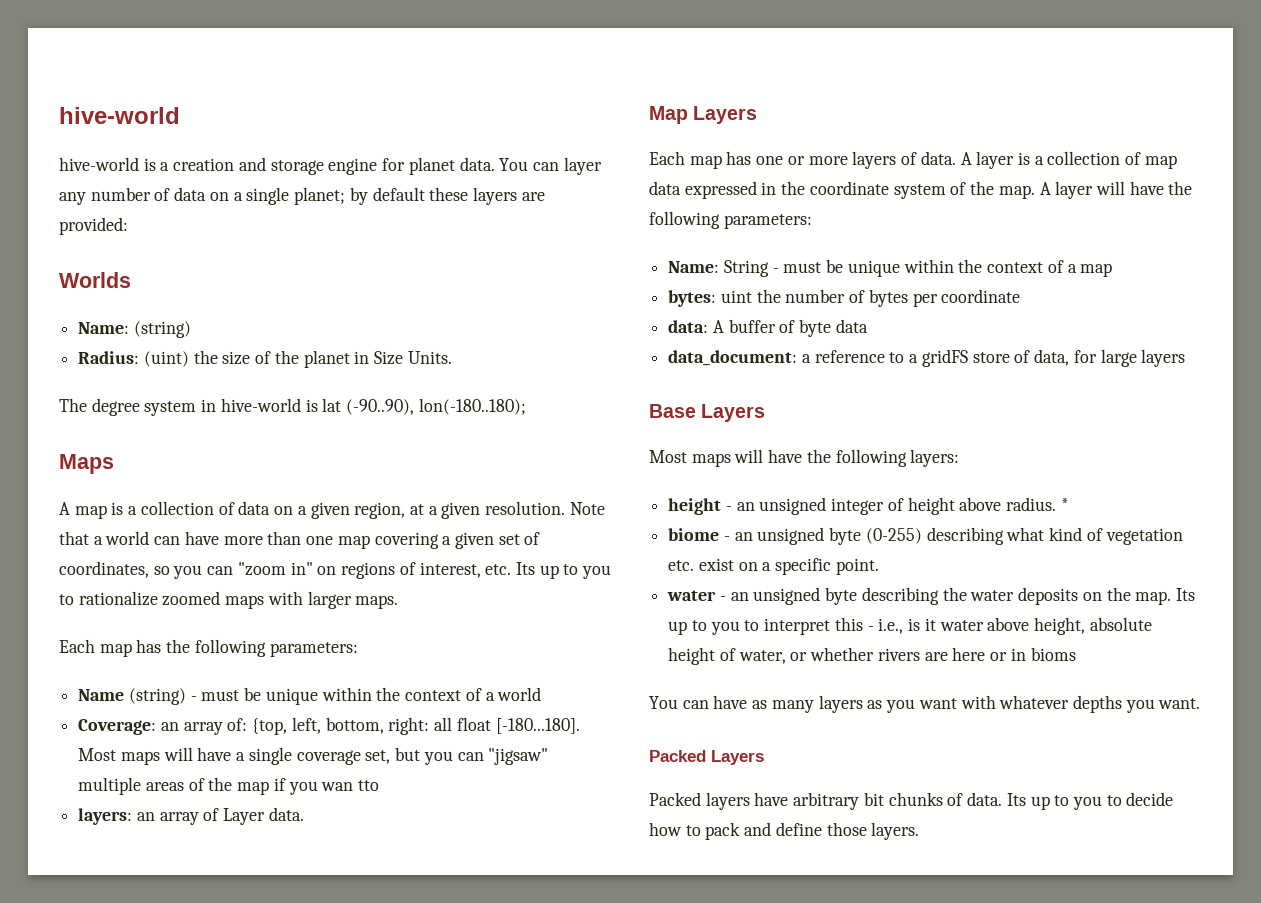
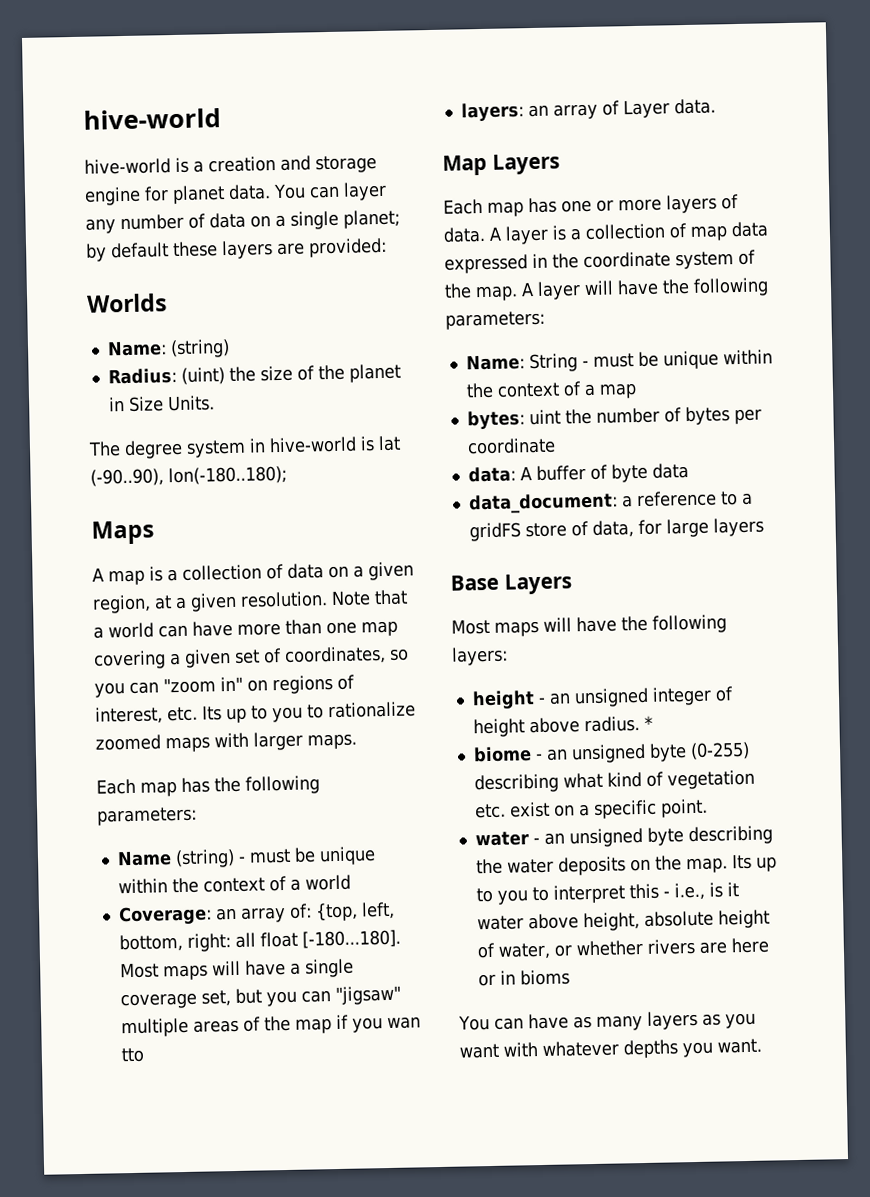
- Packed Layers
- Packed layers have arbitrary bit chunks of data. Its up to you to decide how to pack and define those layers.

